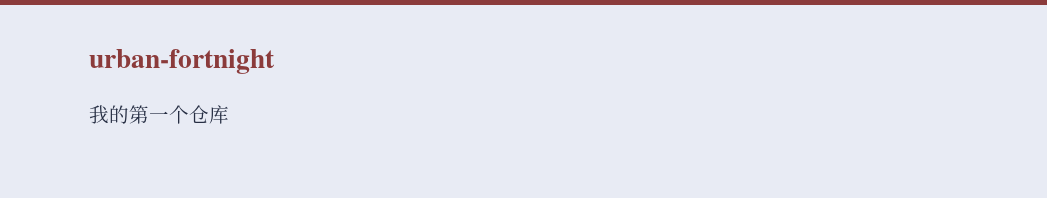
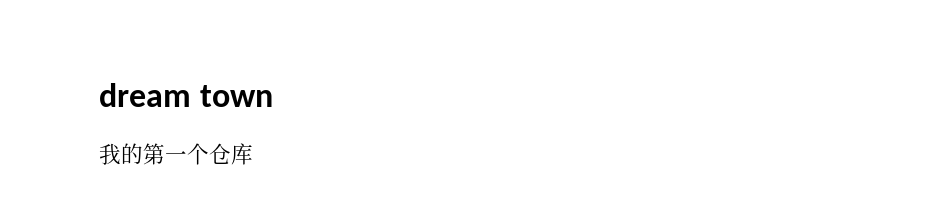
- urban-fortnight
+ dream town

